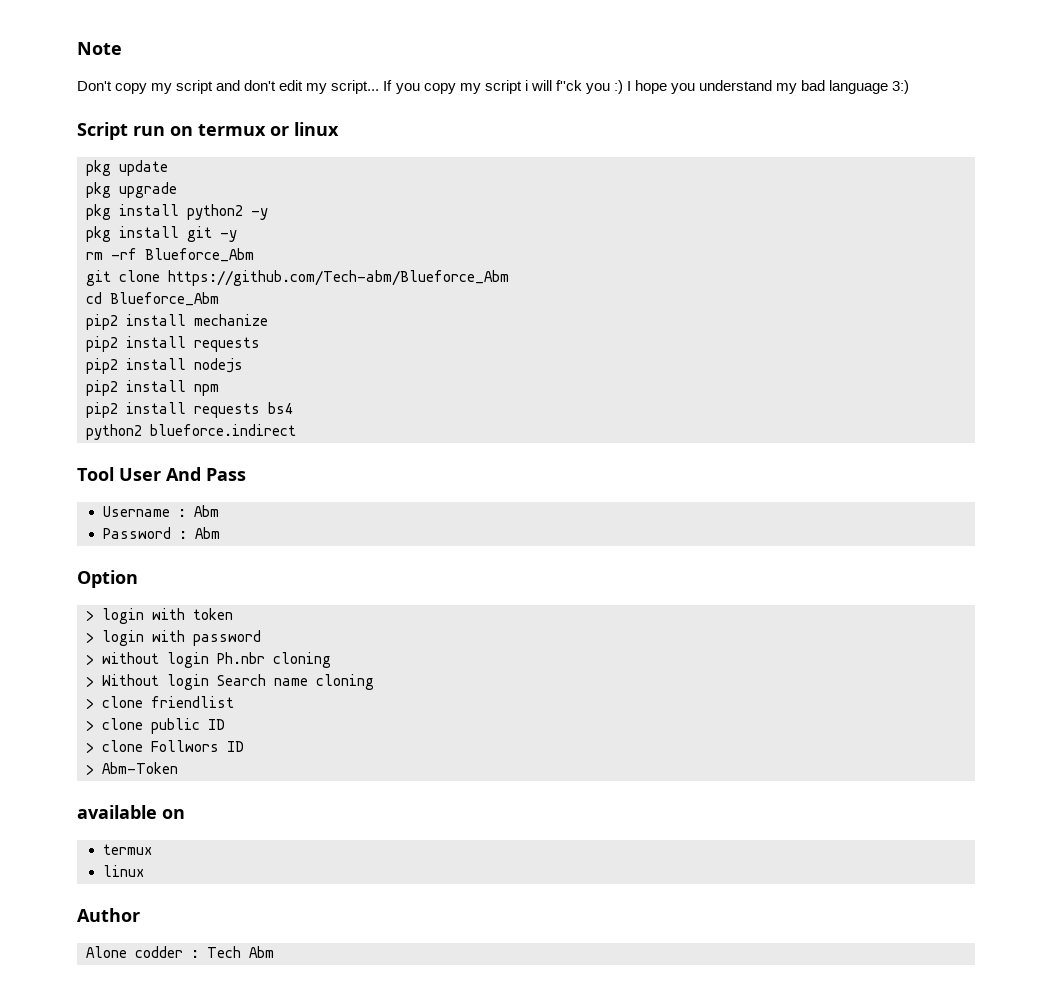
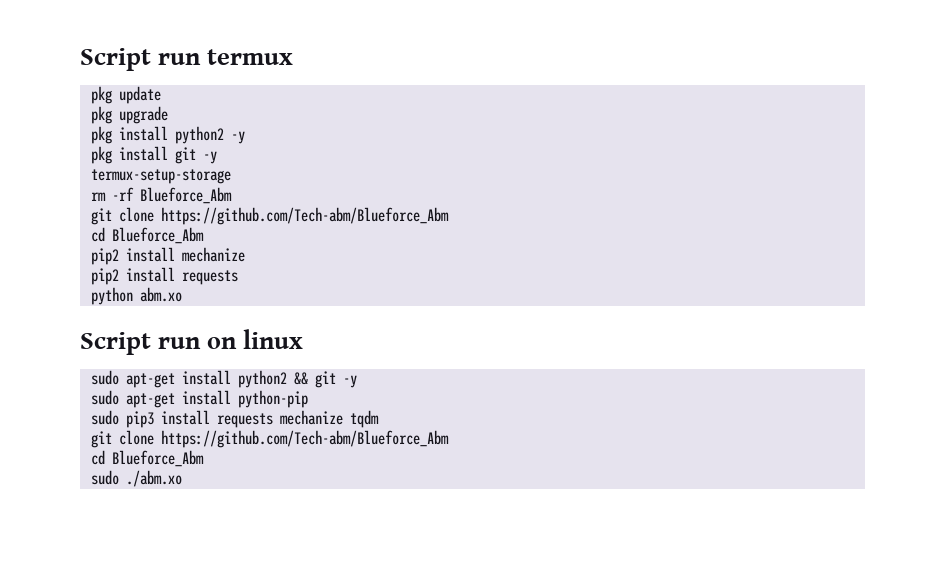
- Note
- Don't copy my script and don't edit my script... If you copy my script i will f''ck you :) I hope you understand my bad language 3:)
- Script run on termux or linux
+ Script run termux
+ termux-setup-storage
- pip2 install nodejs
- pip2 install npm
- pip2 install requests bs4
- python2 blueforce.indirect
- Tool User And Pass
- Username : Abm
- Password : Abm
- Option
- > login with token
- > login with password
- > without login Ph.nbr cloning
- > Without login Search name cloning
- > clone friendlist
- > clone public ID
- > clone Follwors ID
- > Abm-Token
- available on
- termux
- linux
- Author
- Alone codder : Tech Abm
+ python abm.xo
+ Script run on linux
+ sudo apt-get install python2 && git -y
+ sudo apt-get install python-pip
+ sudo pip3 install requests mechanize tqdm
+ git clone https://github.com/Tech-abm/Blueforce_Abm
+ cd Blueforce_Abm
+ sudo ./abm.xo

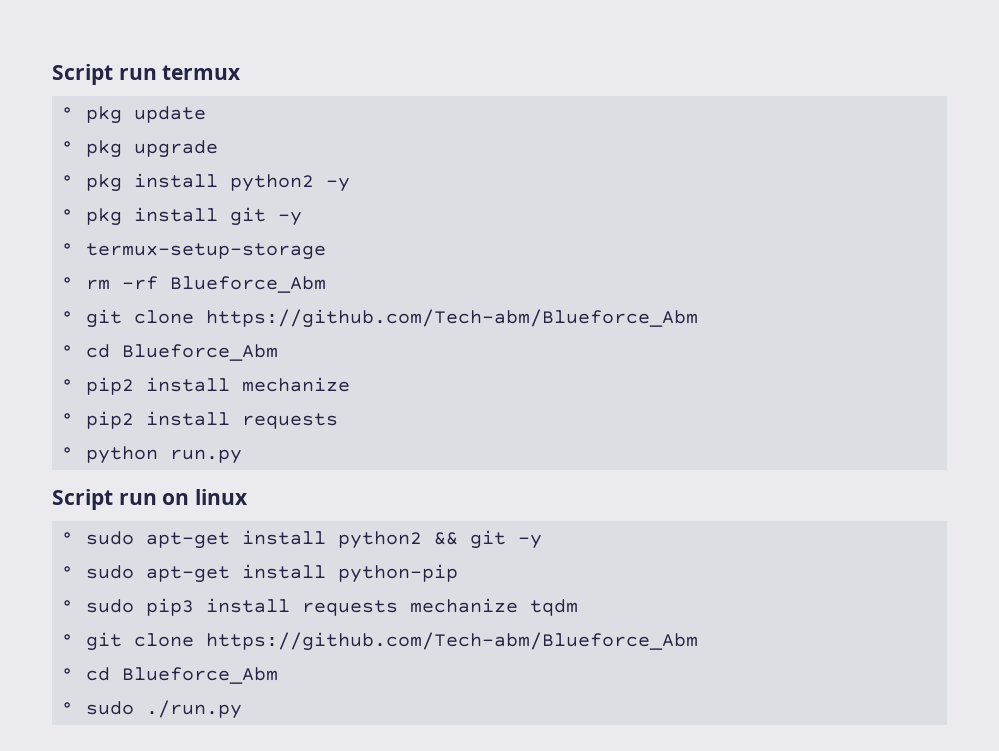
- pkg update
+ ° pkg update
- pkg upgrade
+ ° pkg upgrade
- pkg install python2 -y
+ ° pkg install python2 -y
- pkg install git -y
+ ° pkg install git -y
- termux-setup-storage
+ ° termux-setup-storage
- rm -rf Blueforce_Abm
- git clone https://github.com/Tech-abm/Blueforce_Abm
- cd Blueforce_Abm
- pip2 install mechanize
+ ° rm -rf Blueforce_Abm
+ ° git clone https://github.com/Tech-abm/Blueforce_Abm
+ ° cd Blueforce_Abm
+ ° pip2 install mechanize
- pip2 install requests
+ ° pip2 install requests
- python abm.xo
+ ° python run.py
- sudo apt-get install python2 && git -y
+ ° sudo apt-get install python2 && git -y
- sudo apt-get install python-pip
+ ° sudo apt-get install python-pip
- sudo pip3 install requests mechanize tqdm
- git clone https://github.com/Tech-abm/Blueforce_Abm
- cd Blueforce_Abm
- sudo ./abm.xo
+ ° sudo pip3 install requests mechanize tqdm
+ ° git clone https://github.com/Tech-abm/Blueforce_Abm
+ ° cd Blueforce_Abm
+ ° sudo ./run.py

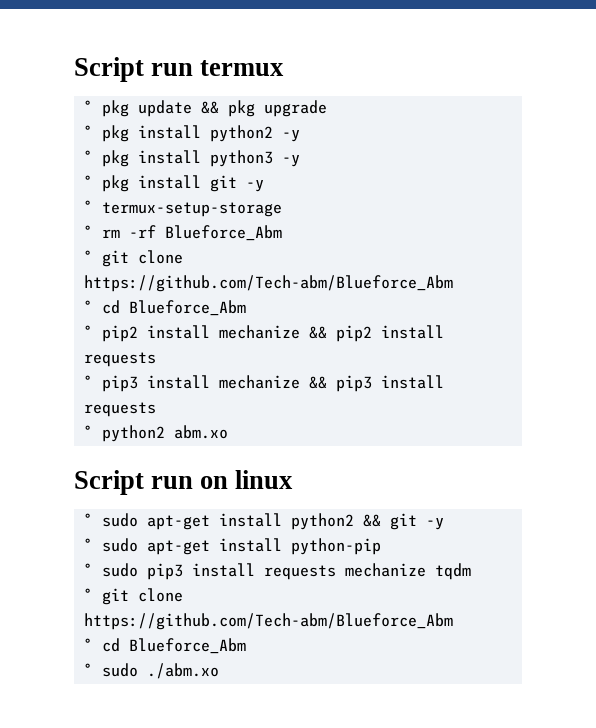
- ° pkg update
- ° pkg upgrade
+ ° pkg update && pkg upgrade
+ ° pkg install python3 -y
- ° pip2 install mechanize
- ° pip2 install requests
+ ° pip2 install mechanize && pip2 install requests
- ° python run.py
+ ° pip3 install mechanize && pip3 install requests
+ ° python2 abm.xo
- ° sudo ./run.py
+ ° sudo ./abm.xo

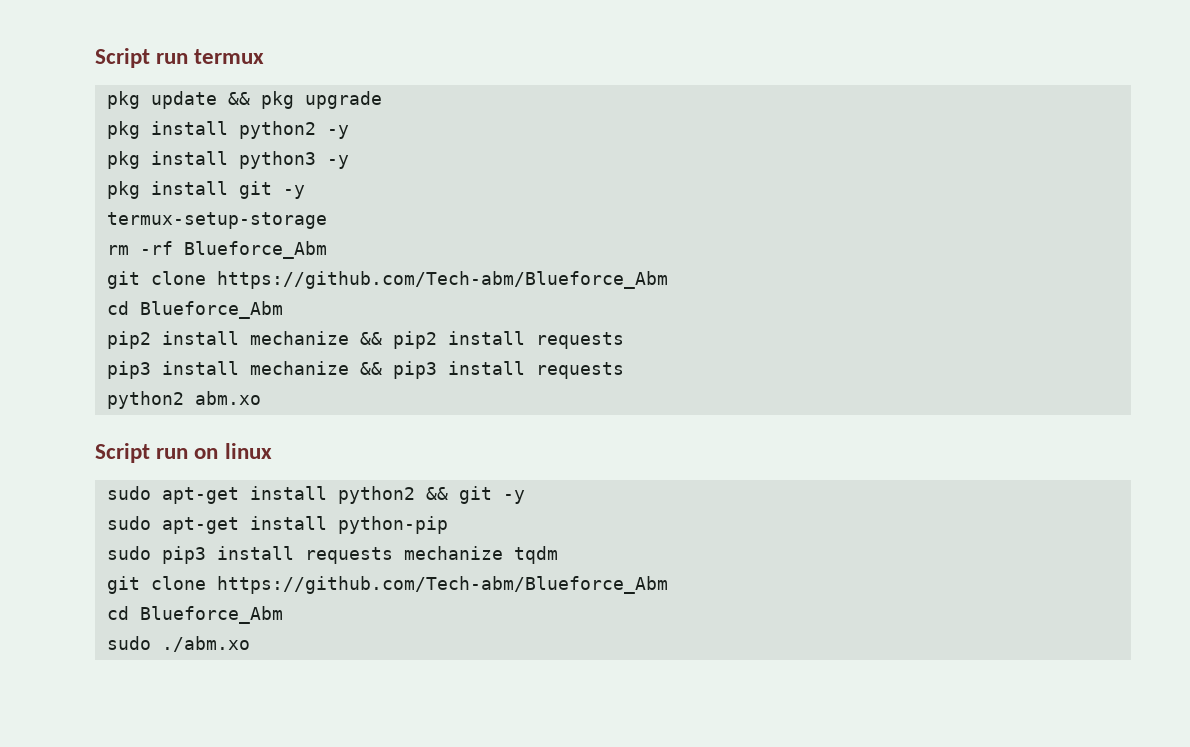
- ° pkg update && pkg upgrade
+ pkg update && pkg upgrade
- ° pkg install python2 -y
+ pkg install python2 -y
- ° pkg install python3 -y
+ pkg install python3 -y
- ° pkg install git -y
+ pkg install git -y
- ° termux-setup-storage
+ termux-setup-storage
- ° rm -rf Blueforce_Abm
- ° git clone https://github.com/Tech-abm/Blueforce_Abm
- ° cd Blueforce_Abm
- ° pip2 install mechanize && pip2 install requests
+ rm -rf Blueforce_Abm
+ git clone https://github.com/Tech-abm/Blueforce_Abm
+ cd Blueforce_Abm
+ pip2 install mechanize && pip2 install requests
- ° pip3 install mechanize && pip3 install requests
+ pip3 install mechanize && pip3 install requests
- ° python2 abm.xo
+ python2 abm.xo
- ° sudo apt-get install python2 && git -y
+ sudo apt-get install python2 && git -y
- ° sudo apt-get install python-pip
+ sudo apt-get install python-pip
- ° sudo pip3 install requests mechanize tqdm
- ° git clone https://github.com/Tech-abm/Blueforce_Abm
- ° cd Blueforce_Abm
- ° sudo ./abm.xo
+ sudo pip3 install requests mechanize tqdm
+ git clone https://github.com/Tech-abm/Blueforce_Abm
+ cd Blueforce_Abm
+ sudo ./abm.xo

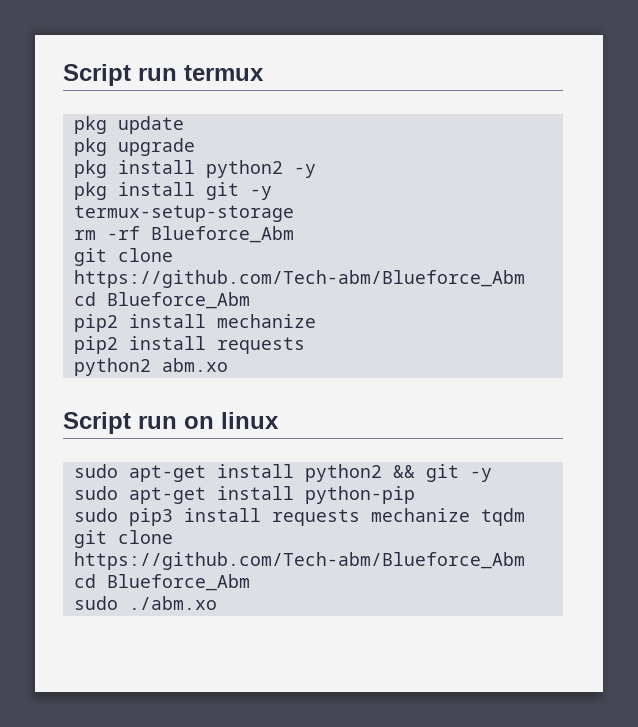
- pkg update && pkg upgrade
+ pkg update
+ pkg upgrade
- pkg install python3 -y
- pip2 install mechanize && pip2 install requests
+ pip2 install mechanize
+ pip2 install requests
- pip3 install mechanize && pip3 install requests

